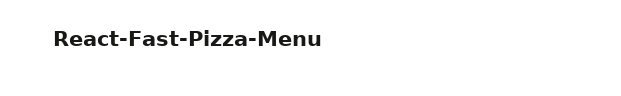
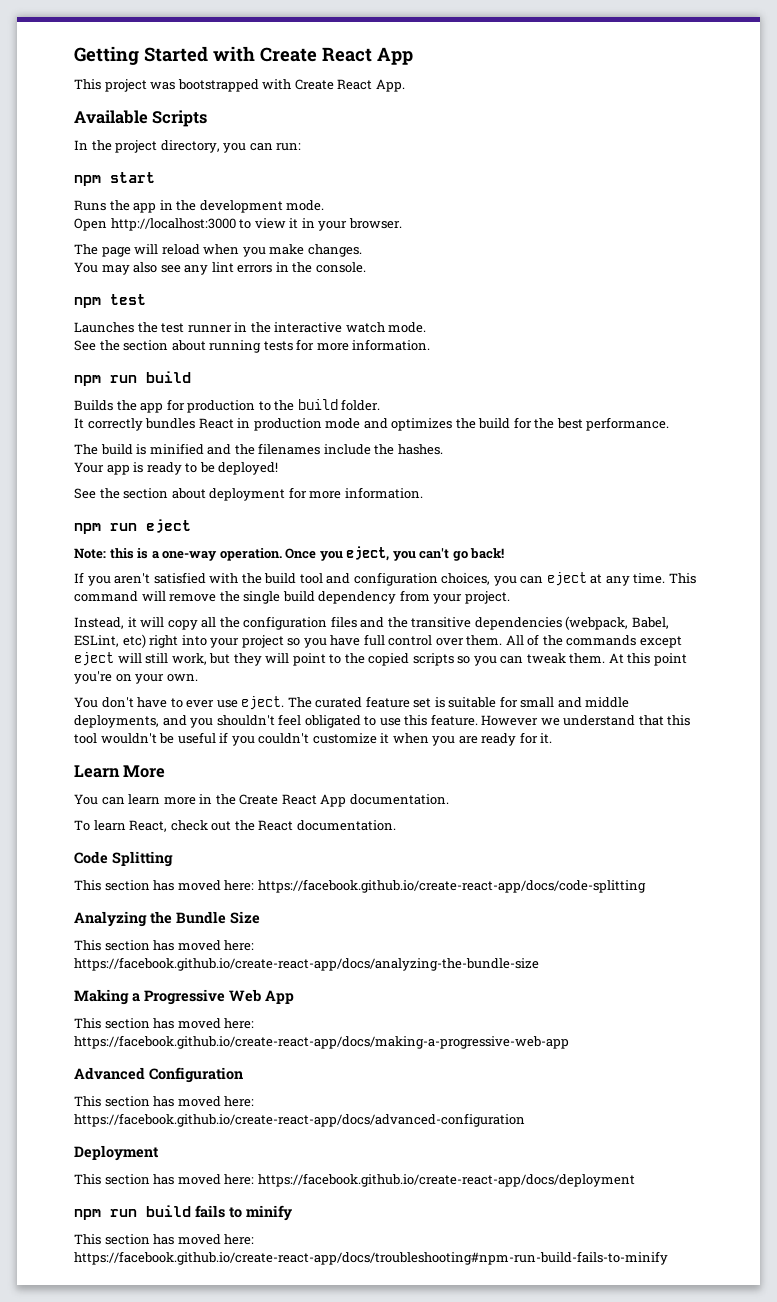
- React-Fast-Pizza-Menu
+ Getting Started with Create React App
+ This project was bootstrapped with Create React App.
+ Available Scripts
+ In the project directory, you can run:
+ npm start
+ Runs the app in the development mode.
+ Open http://localhost:3000 to view it in your browser.
+ The page will reload when you make changes.
+ You may also see any lint errors in the console.
+ npm test
+ Launches the test runner in the interactive watch mode.
+ See the section about running tests for more information.
+ npm run build
+ Builds the app for production to the build folder.
+ It correctly bundles React in production mode and optimizes the build for the best performance.
+ The build is minified and the filenames include the hashes.
+ Your app is ready to be deployed!
+ See the section about deployment for more information.
+ npm run eject
+ Note: this is a one-way operation. Once you eject, you can't go back!
+ If you aren't satisfied with the build tool and configuration choices, you can eject at any time. This command will remove the single build dependency from your project.
+ Instead, it will copy all the configuration files and the transitive dependencies (webpack, Babel, ESLint, etc) right into your project so you have full control over them. All of the commands except eject will still work, but they will point to the copied scripts so you can tweak them. At this point you're on your own.
+ You don't have to ever use eject. The curated feature set is suitable for small and middle deployments, and you shouldn't feel obligated to use this feature. However we understand that this tool wouldn't be useful if you couldn't customize it when you are ready for it.
+ Learn More
+ You can learn more in the Create React App documentation.
+ To learn React, check out the React documentation.
+ Code Splitting
+ This section has moved here: https://facebook.github.io/create-react-app/docs/code-splitting
+ Analyzing the Bundle Size
+ This section has moved here: https://facebook.github.io/create-react-app/docs/analyzing-the-bundle-size
+ Making a Progressive Web App
+ This section has moved here: https://facebook.github.io/create-react-app/docs/making-a-progressive-web-app
+ Advanced Configuration
+ This section has moved here: https://facebook.github.io/create-react-app/docs/advanced-configuration
+ Deployment
+ This section has moved here: https://facebook.github.io/create-react-app/docs/deployment
+ npm run build fails to minify
+ This section has moved here: https://facebook.github.io/create-react-app/docs/troubleshooting#npm-run-build-fails-to-minify

